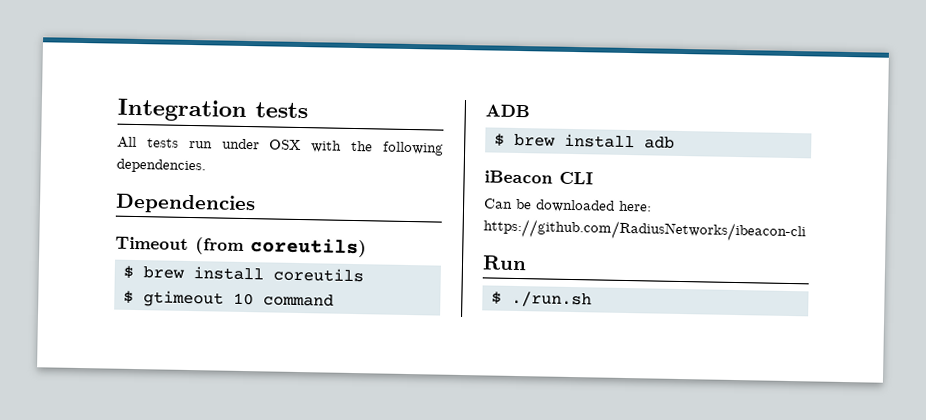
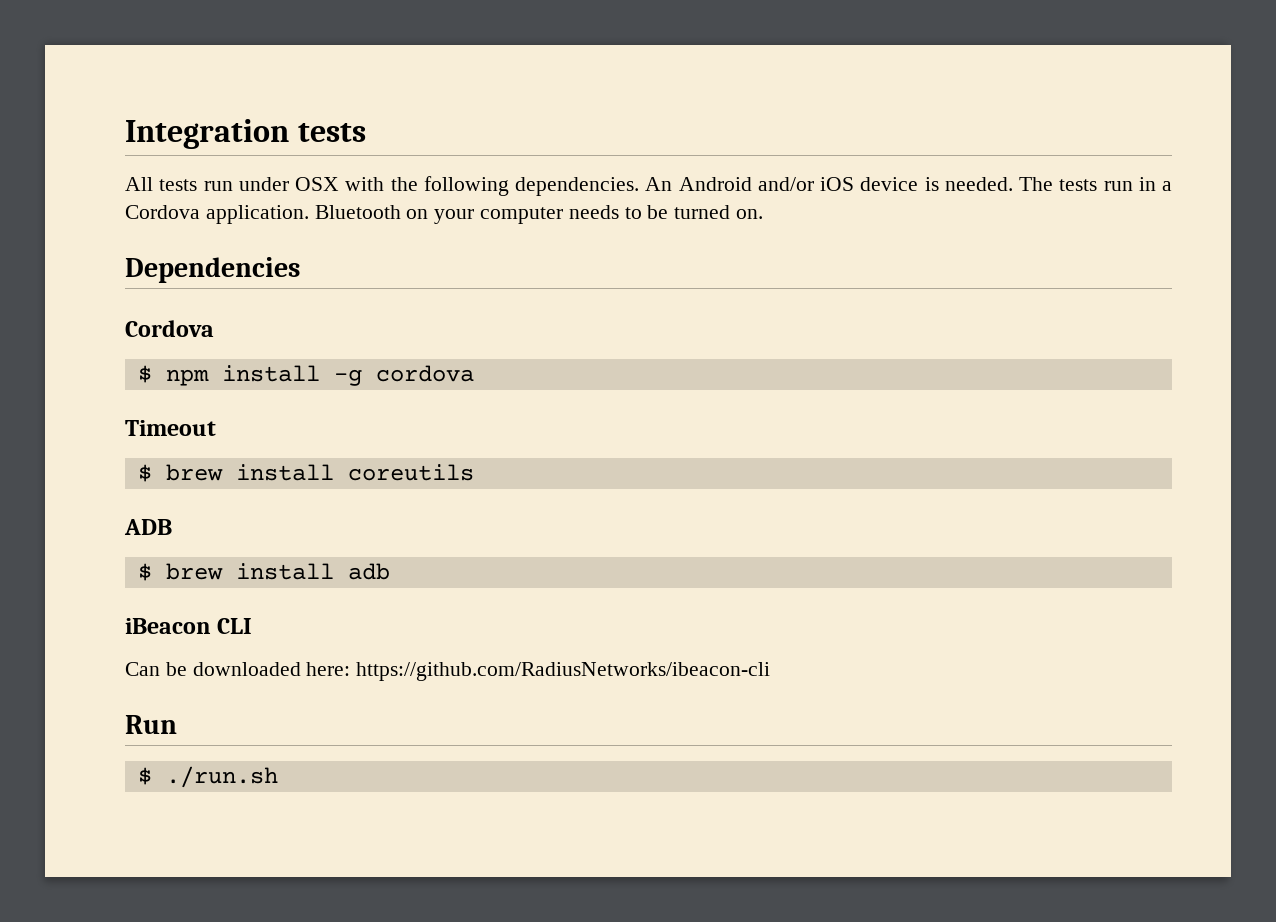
- All tests run under OSX with the following dependencies.
+ All tests run under OSX with the following dependencies. An Android and/or iOS device is needed. The tests run in a Cordova application. Bluetooth on your computer needs to be turned on.
  Dependencies
+ Cordova
+ $ npm install -g cordova
- Timeout (from coreutils)
+ Timeout
- $ gtimeout 10 command

